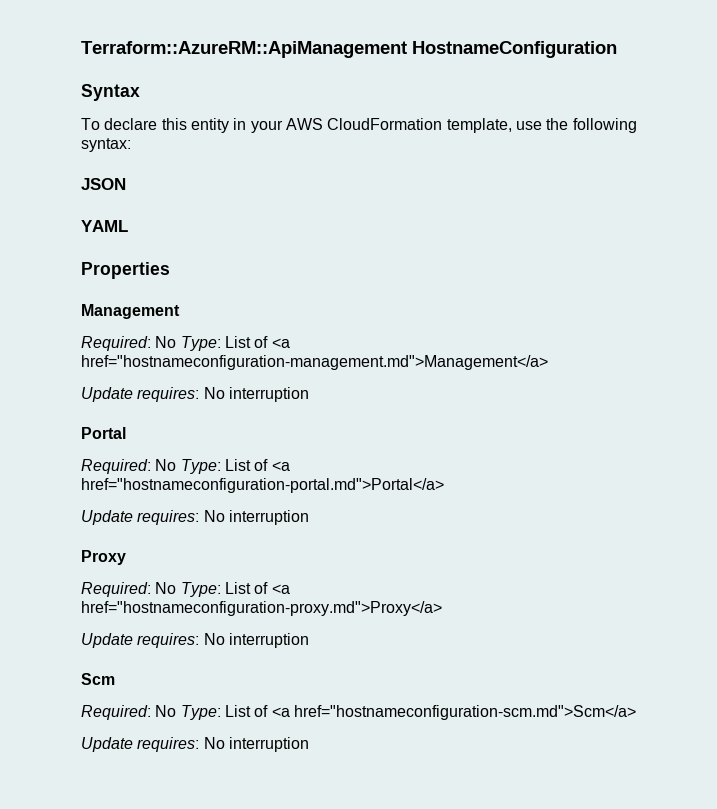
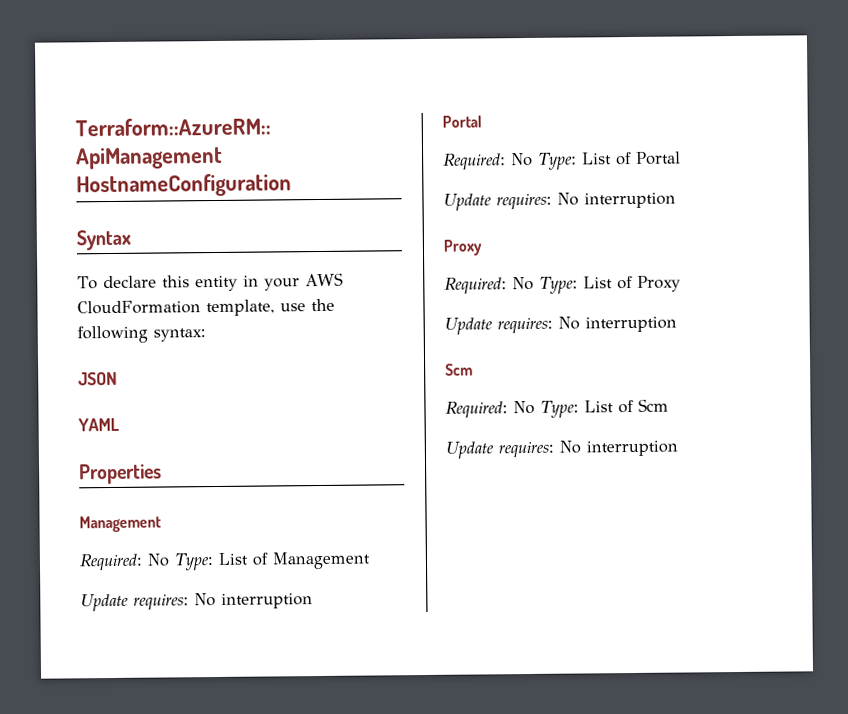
- Required: No Type: List of <a href="hostnameconfiguration-management.md">Management</a>
+ Required: No Type: List of Management
- Required: No Type: List of <a href="hostnameconfiguration-portal.md">Portal</a>
+ Required: No Type: List of Portal
- Required: No Type: List of <a href="hostnameconfiguration-proxy.md">Proxy</a>
+ Required: No Type: List of Proxy
- Required: No Type: List of <a href="hostnameconfiguration-scm.md">Scm</a>
+ Required: No Type: List of Scm

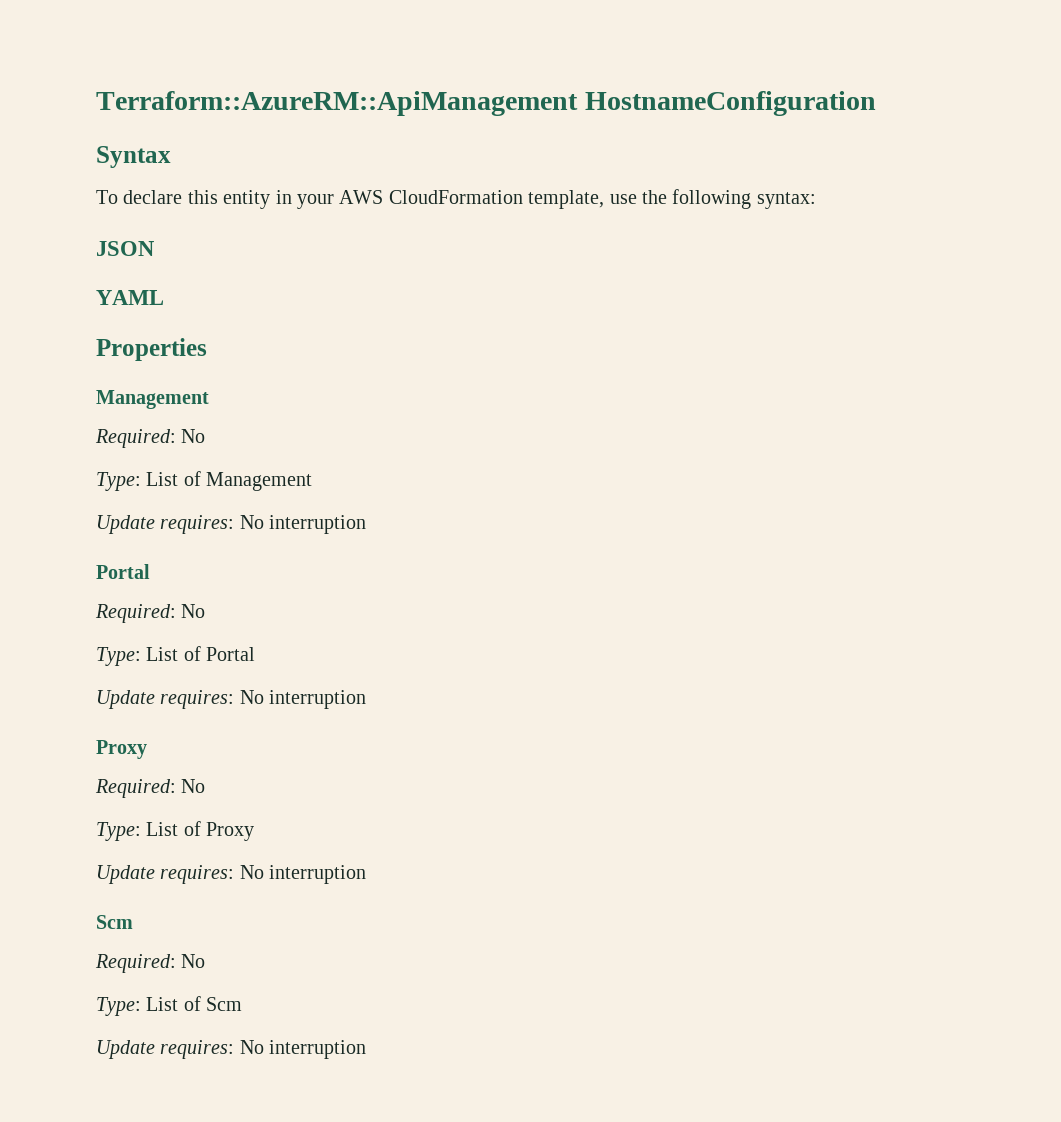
  Properties
  Management
- Required: No Type: List of Management
+ Required: No
+ Type: List of Management
  Update requires: No interruption
  Portal
- Required: No Type: List of Portal
+ Required: No
+ Type: List of Portal
  Update requires: No interruption
  Proxy
- Required: No Type: List of Proxy
+ Required: No
+ Type: List of Proxy
  Update requires: No interruption
  Scm
- Required: No Type: List of Scm
+ Required: No
+ Type: List of Scm

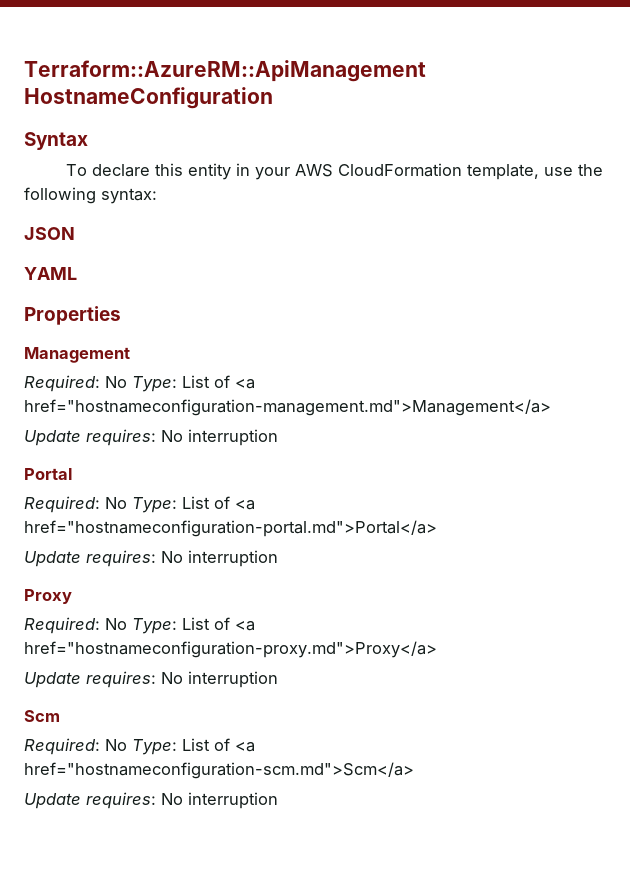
  Properties
  Management
- Required: No
- Type: List of Management
+ Required: No Type: List of <a href="hostnameconfiguration-management.md">Management</a>
  Update requires: No interruption
  Portal
- Required: No
- Type: List of Portal
+ Required: No Type: List of <a href="hostnameconfiguration-portal.md">Portal</a>
  Update requires: No interruption
  Proxy
- Required: No
- Type: List of Proxy
+ Required: No Type: List of <a href="hostnameconfiguration-proxy.md">Proxy</a>
  Update requires: No interruption
  Scm
- Required: No
- Type: List of Scm
+ Required: No Type: List of <a href="hostnameconfiguration-scm.md">Scm</a>

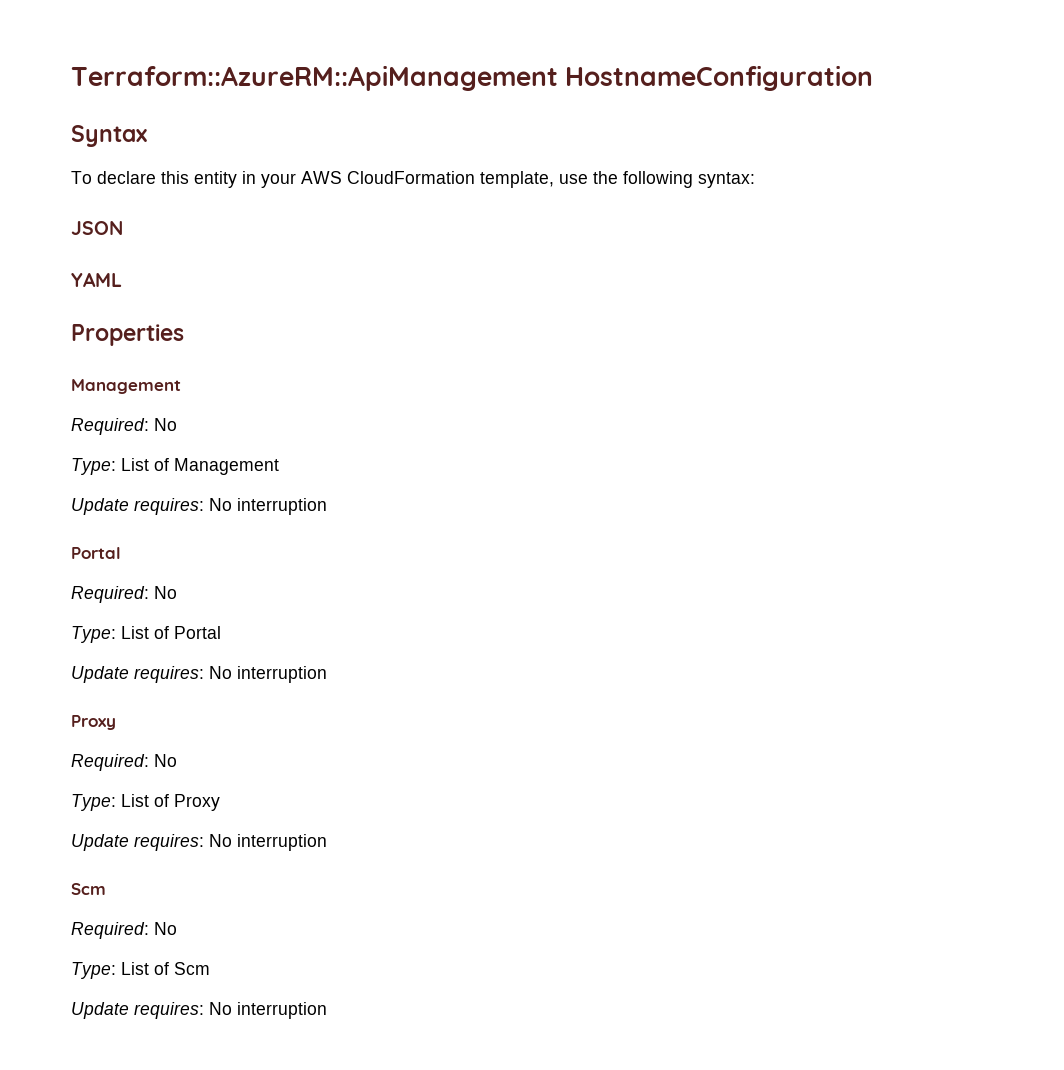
  Properties
  Management
- Required: No Type: List of <a href="hostnameconfiguration-management.md">Management</a>
+ Required: No
+ Type: List of Management
  Update requires: No interruption
  Portal
- Required: No Type: List of <a href="hostnameconfiguration-portal.md">Portal</a>
+ Required: No
+ Type: List of Portal
  Update requires: No interruption
  Proxy
- Required: No Type: List of <a href="hostnameconfiguration-proxy.md">Proxy</a>
+ Required: No
+ Type: List of Proxy
  Update requires: No interruption
  Scm
- Required: No Type: List of <a href="hostnameconfiguration-scm.md">Scm</a>
+ Required: No
+ Type: List of Scm

